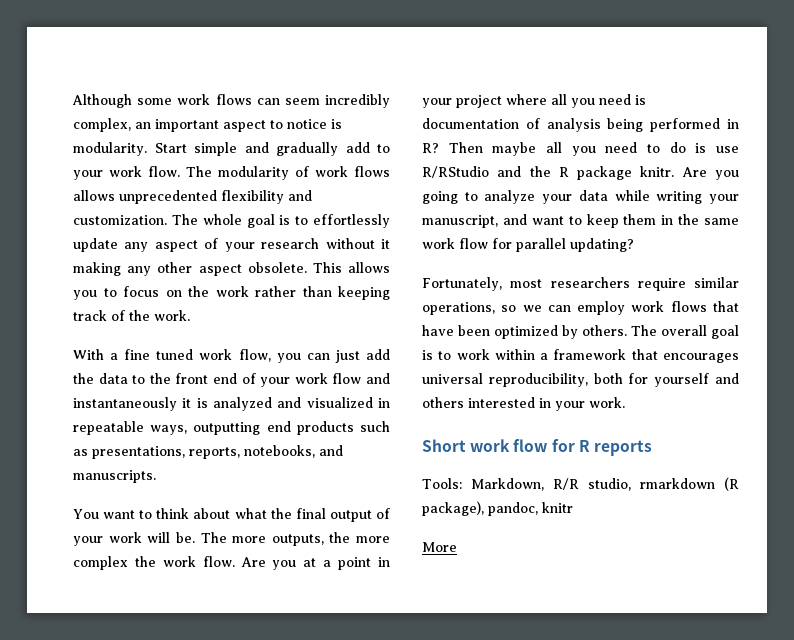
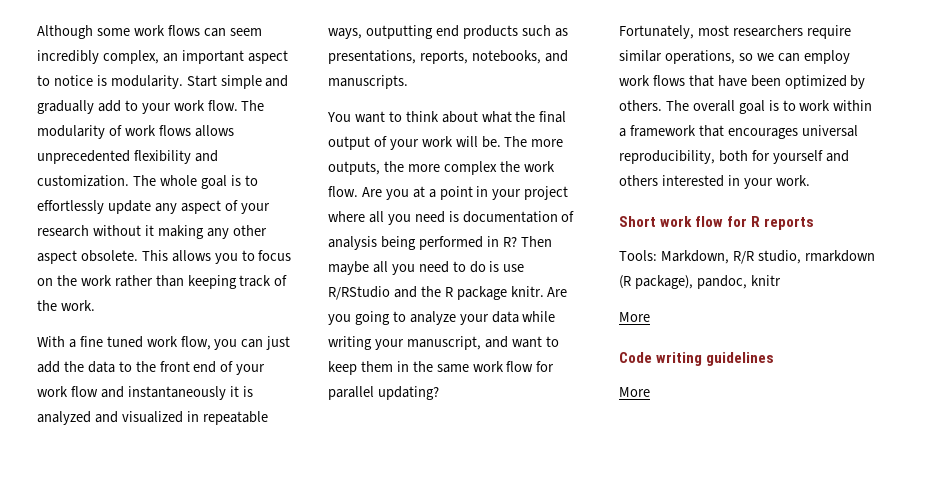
+ Code writing guidelines
+ More

